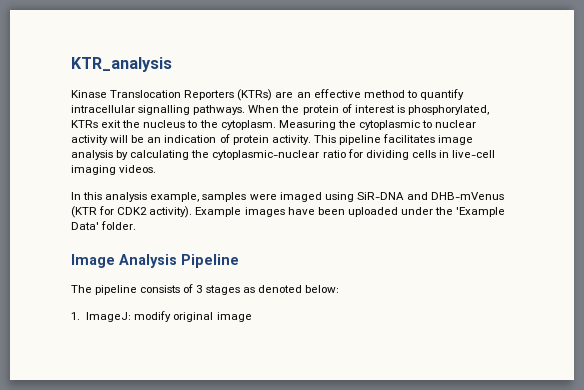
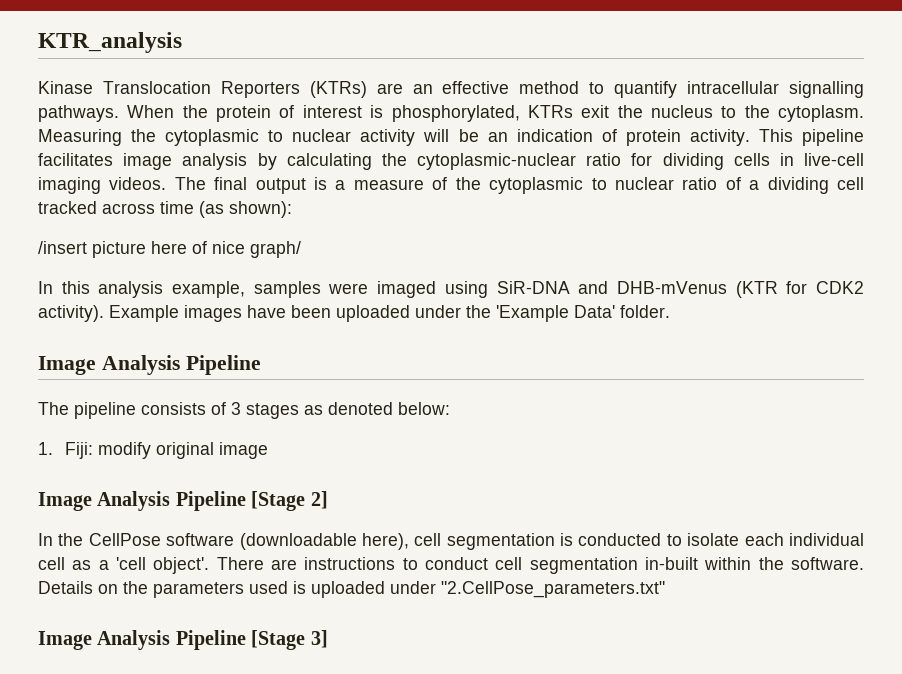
+ The final output is a measure of the cytoplasmic to nuclear ratio of a dividing cell tracked across time (as shown):
+ /insert picture here of nice graph/
- 1. ImageJ: modify original image
+ 1. Fiji: modify original image
+ Image Analysis Pipeline [Stage 2]
+ In the CellPose software (downloadable here), cell segmentation is conducted to isolate each individual cell as a 'cell object'. There are instructions to conduct cell segmentation in-built within the software. Details on the parameters used is uploaded under "2.CellPose_parameters.txt"
+ Image Analysis Pipeline [Stage 3]

